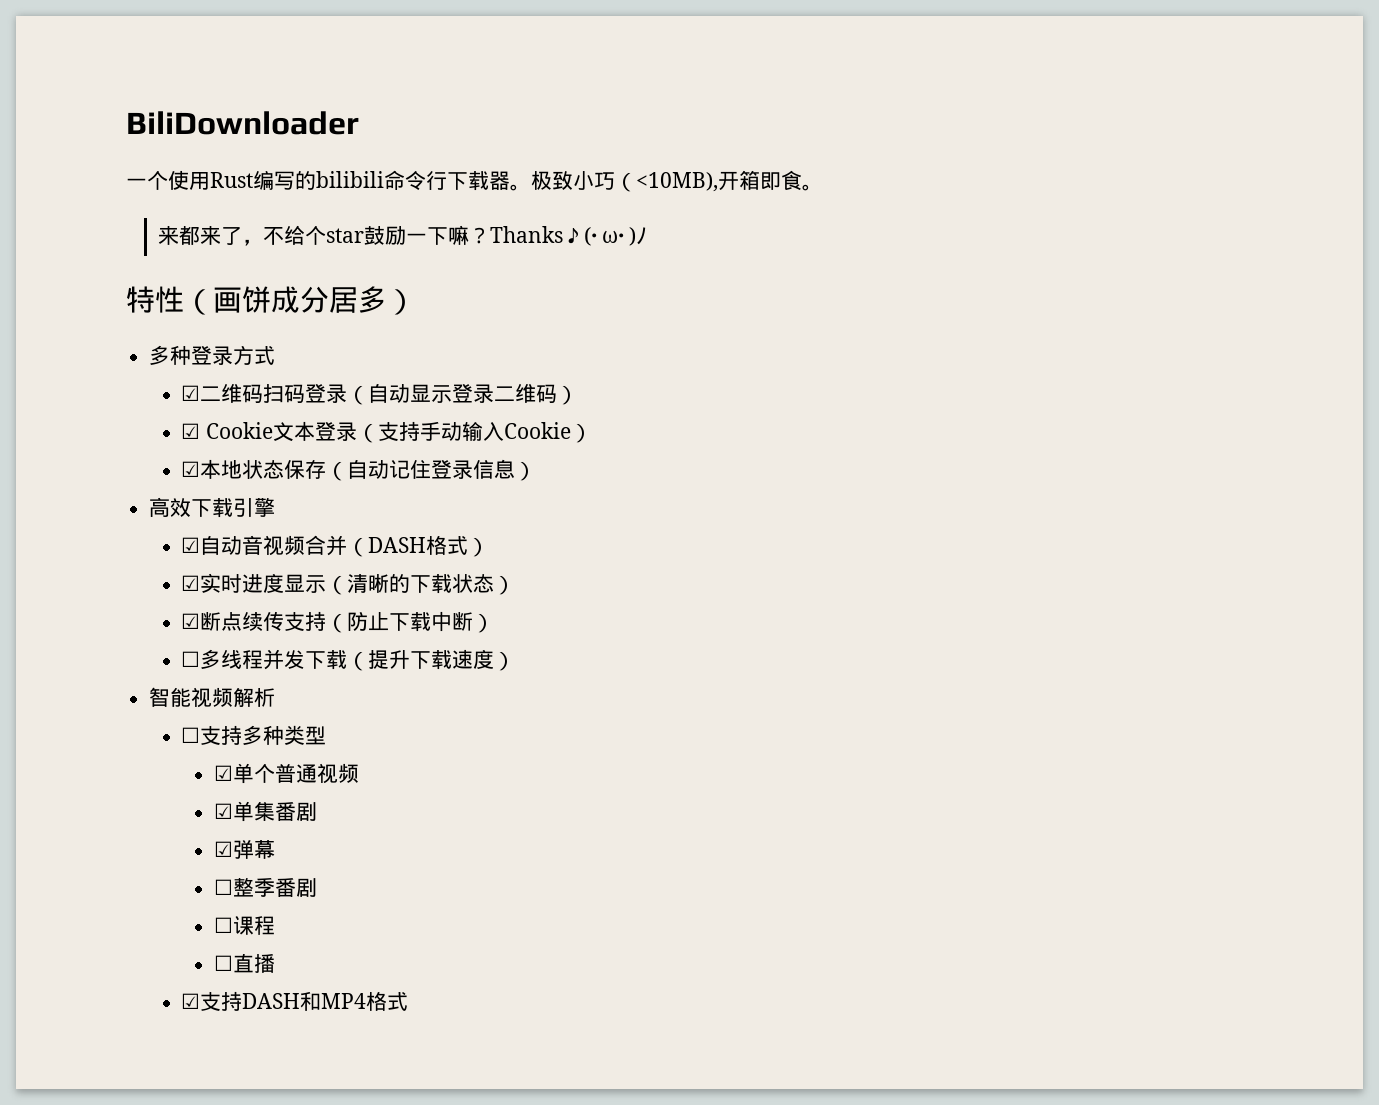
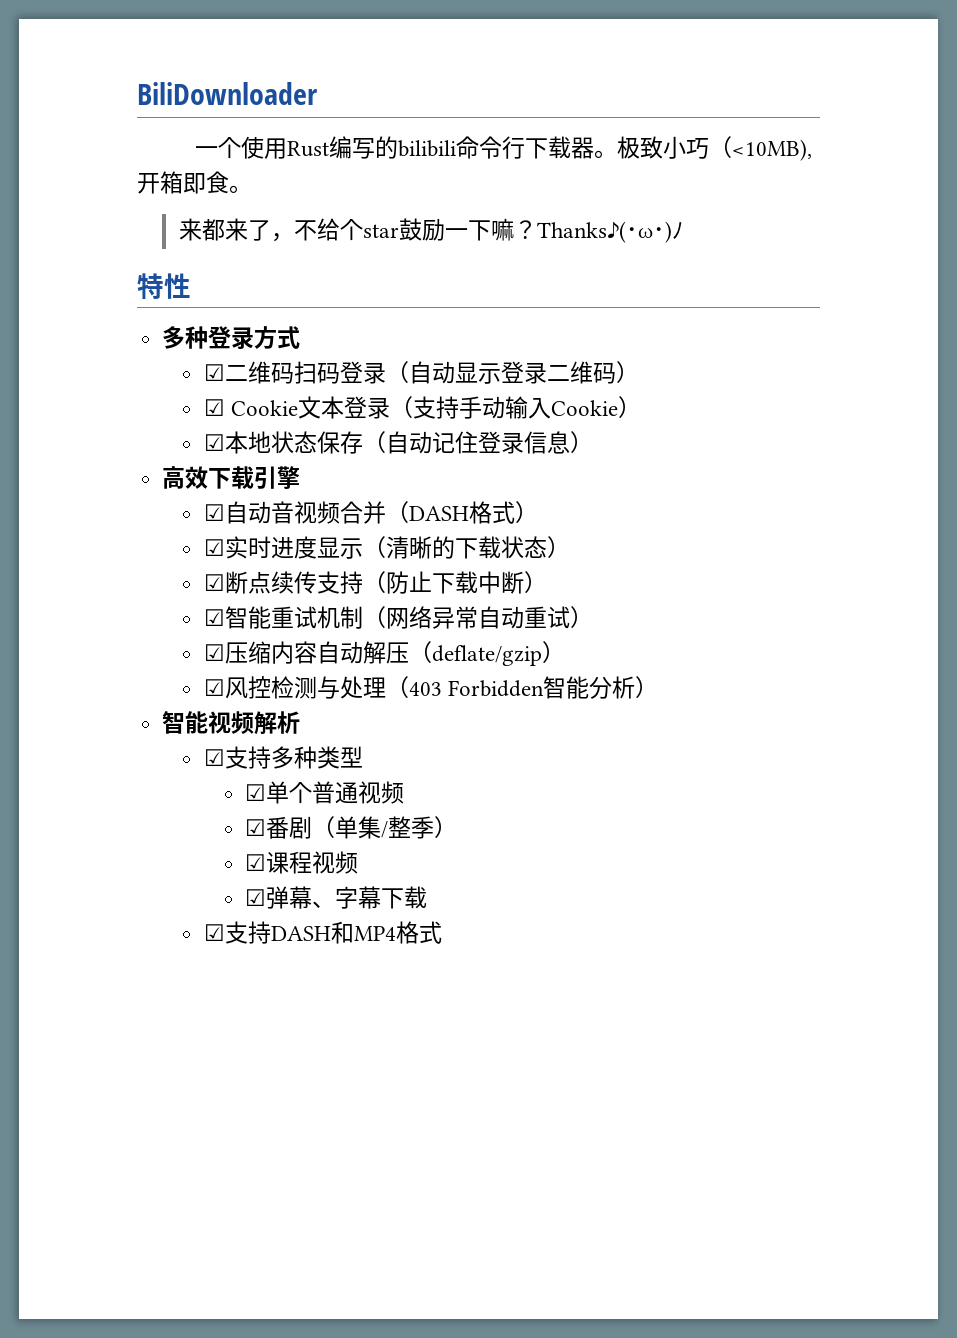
- 特性（画饼成分居多）
+ 特性
- ☐多线程并发下载（提升下载速度）
+ ☑智能重试机制（网络异常自动重试）
+ ☑压缩内容自动解压（deflate/gzip）
+ ☑风控检测与处理（403 Forbidden智能分析）
- ☐支持多种类型
+ ☑支持多种类型
- ☑单集番剧
- ☑弹幕
- ☐整季番剧
- ☐课程
- ☐直播
+ ☑番剧（单集/整季）
+ ☑课程视频
+ ☑弹幕、字幕下载

